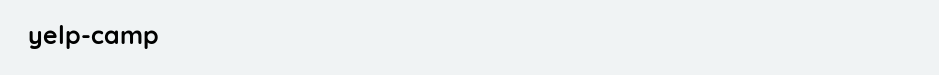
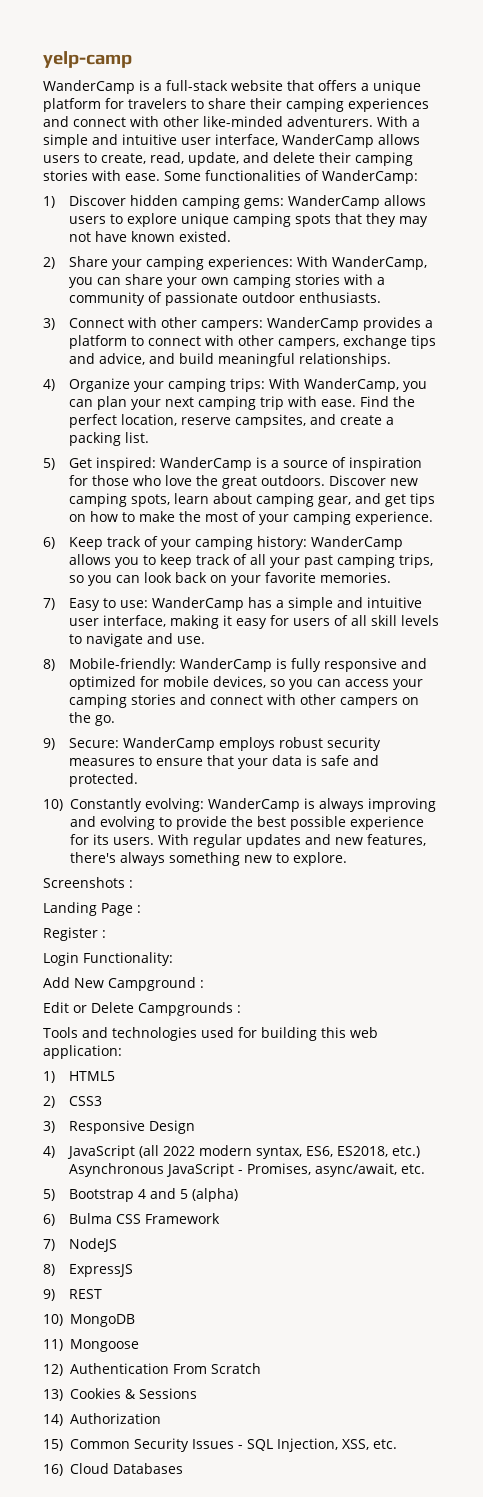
+ WanderCamp is a full-stack website that offers a unique platform for travelers to share their camping experiences and connect with other like-minded adventurers. With a simple and intuitive user interface, WanderCamp allows users to create, read, update, and delete their camping stories with ease. Some functionalities of WanderCamp:
+ 1) Discover hidden camping gems: WanderCamp allows users to explore unique camping spots that they may not have known existed.
+ 2) Share your camping experiences: With WanderCamp, you can share your own camping stories with a community of passionate outdoor enthusiasts.
+ 3) Connect with other campers: WanderCamp provides a platform to connect with other campers, exchange tips and advice, and build meaningful relationships.
+ 4) Organize your camping trips: With WanderCamp, you can plan your next camping trip with ease. Find the perfect location, reserve campsites, and create a packing list.
+ 5) Get inspired: WanderCamp is a source of inspiration for those who love the great outdoors. Discover new camping spots, learn about camping gear, and get tips on how to make the most of your camping experience.
+ 6) Keep track of your camping history: WanderCamp allows you to keep track of all your past camping trips, so you can look back on your favorite memories.
+ 7) Easy to use: WanderCamp has a simple and intuitive user interface, making it easy for users of all skill levels to navigate and use.
+ 8) Mobile-friendly: WanderCamp is fully responsive and optimized for mobile devices, so you can access your camping stories and connect with other campers on the go.
+ 9) Secure: WanderCamp employs robust security measures to ensure that your data is safe and protected.
+ 10) Constantly evolving: WanderCamp is always improving and evolving to provide the best possible experience for its users. With regular updates and new features, there's always something new to explore.
+ Screenshots :
+ Landing Page :
+ Register :
+ Login Functionality:
+ Add New Campground :
+ Edit or Delete Campgrounds :
+ Tools and technologies used for building this web application:
+ 1) HTML5
+ 2) CSS3
+ 3) Responsive Design
+ 4) JavaScript (all 2022 modern syntax, ES6, ES2018, etc.) Asynchronous JavaScript - Promises, async/await, etc.
+ 5) Bootstrap 4 and 5 (alpha)
+ 6) Bulma CSS Framework
+ 7) NodeJS
+ 8) ExpressJS
+ 9) REST
+ 10) MongoDB
+ 11) Mongoose
+ 12) Authentication From Scratch
+ 13) Cookies & Sessions
+ 14) Authorization
+ 15) Common Security Issues - SQL Injection, XSS, etc.
+ 16) Cloud Databases

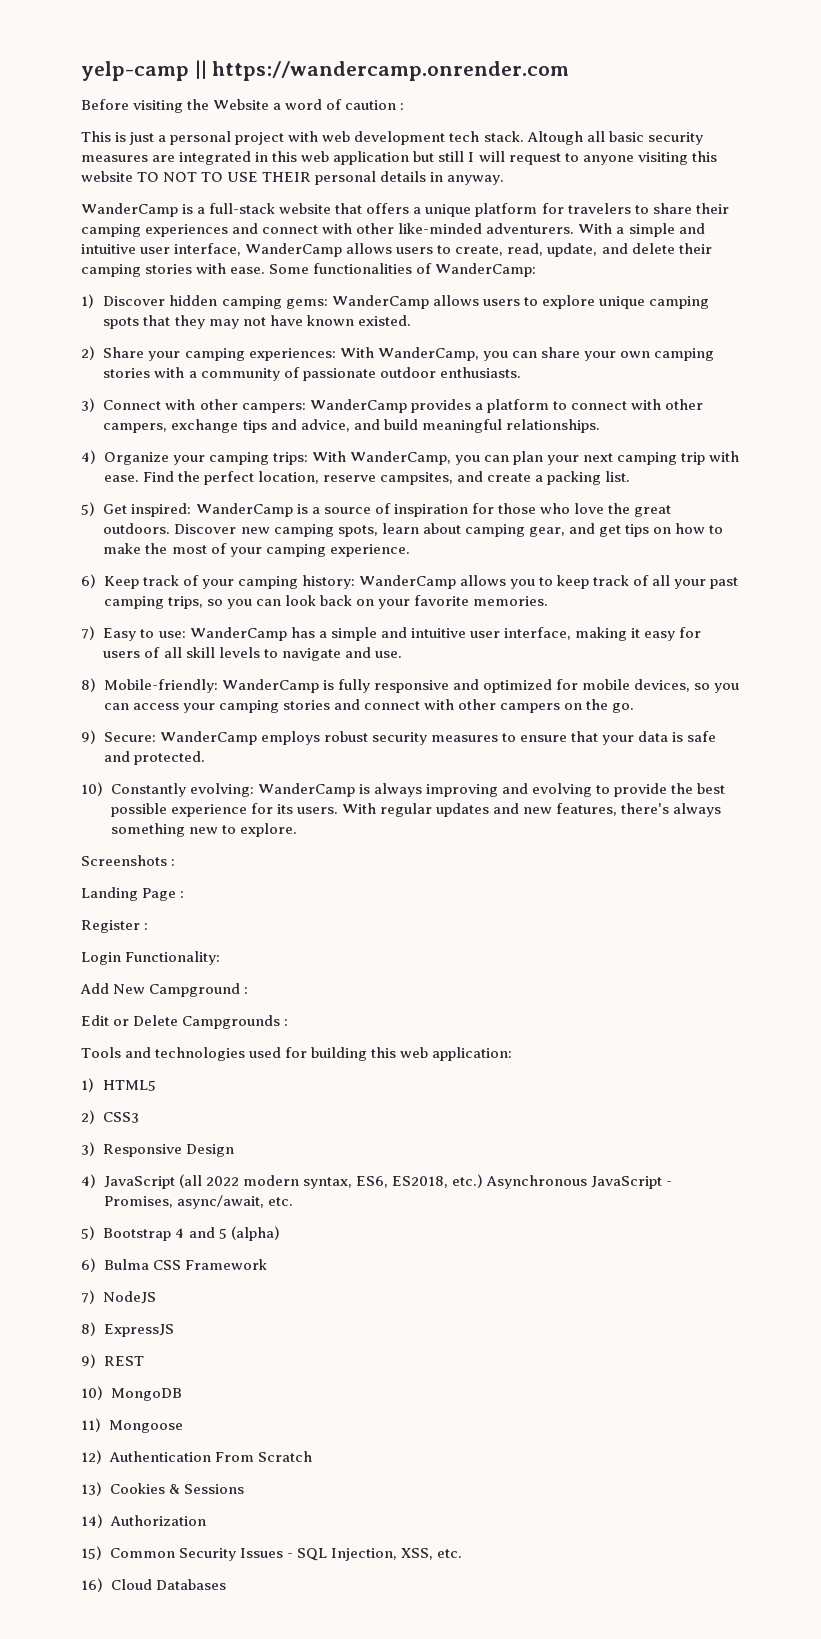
- yelp-camp
+ yelp-camp || https://wandercamp.onrender.com
+ Before visiting the Website a word of caution :
+ This is just a personal project with web development tech stack. Altough all basic security measures are integrated in this web application but still I will request to anyone visiting this website TO NOT TO USE THEIR personal details in anyway.

